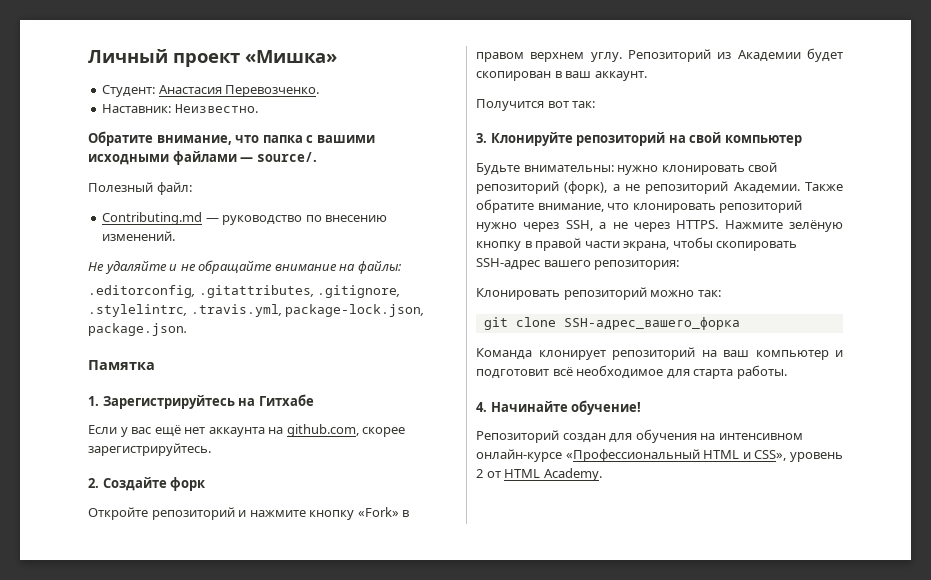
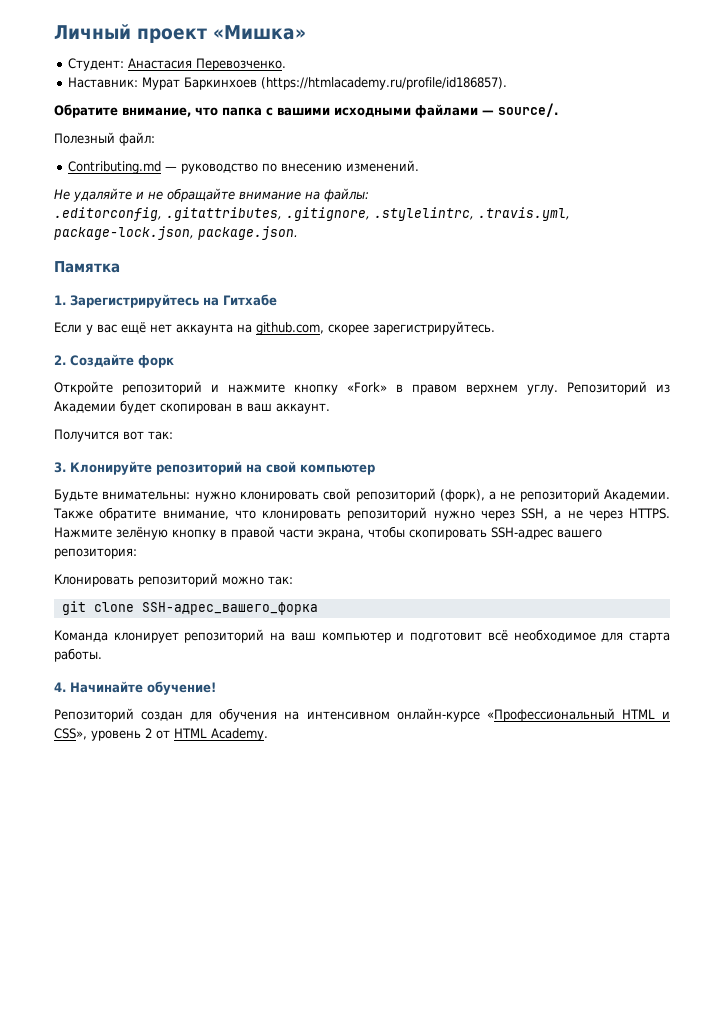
- Наставник: Неизвестно.
+ Наставник: Мурат Баркинхоев (https://htmlacademy.ru/profile/id186857).

